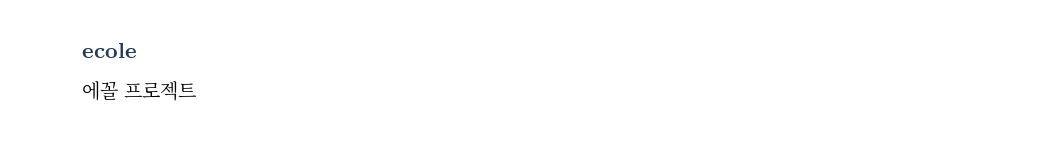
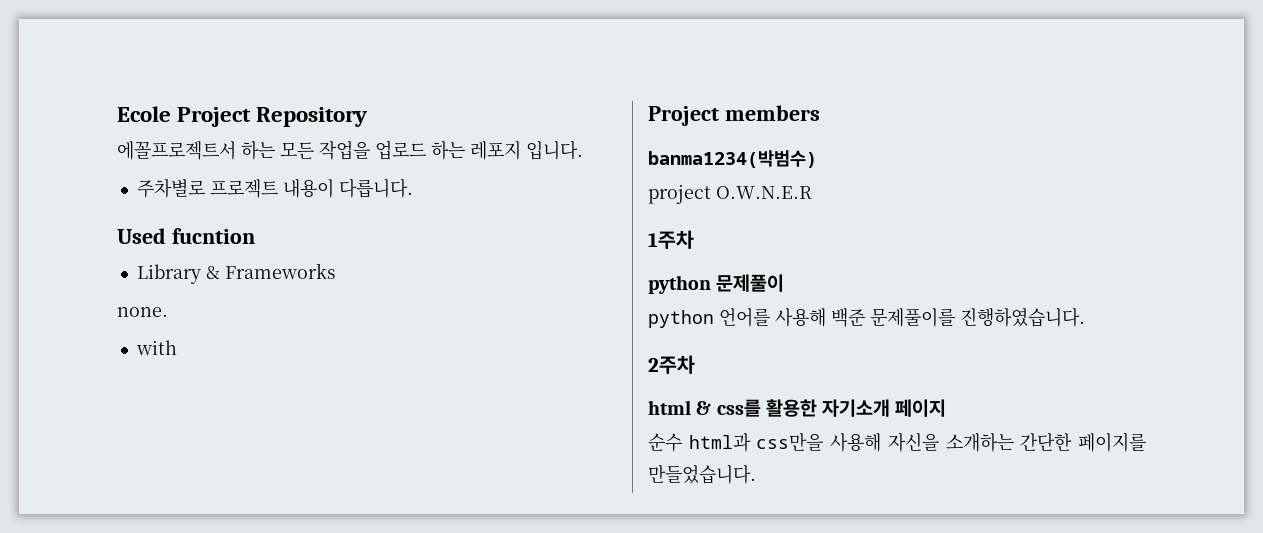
- ecole
- 에꼴 프로젝트
+ Ecole Project Repository
+ 에꼴프로젝트서 하는 모든 작업을 업로드 하는 레포지 입니다.
+ 주차별로 프로젝트 내용이 다릅니다.
+ Used fucntion
+ Library & Frameworks
+ none.
+ with
+ Project members
+ banma1234(박범수)
+ project O.W.N.E.R
+ 1주차
+ python 문제풀이
+ python 언어를 사용해 백준 문제풀이를 진행하였습니다.
+ 2주차
+ html & css를 활용한 자기소개 페이지
+ 순수 html과 css만을 사용해 자신을 소개하는 간단한 페이지를 만들었습니다.

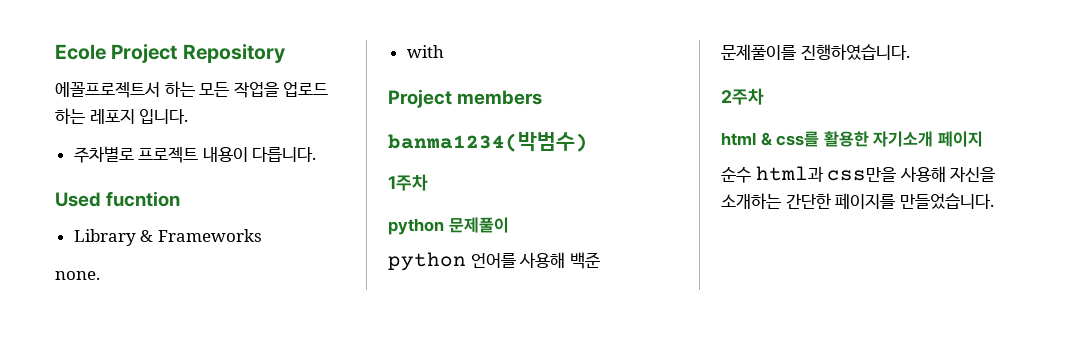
- project O.W.N.E.R

